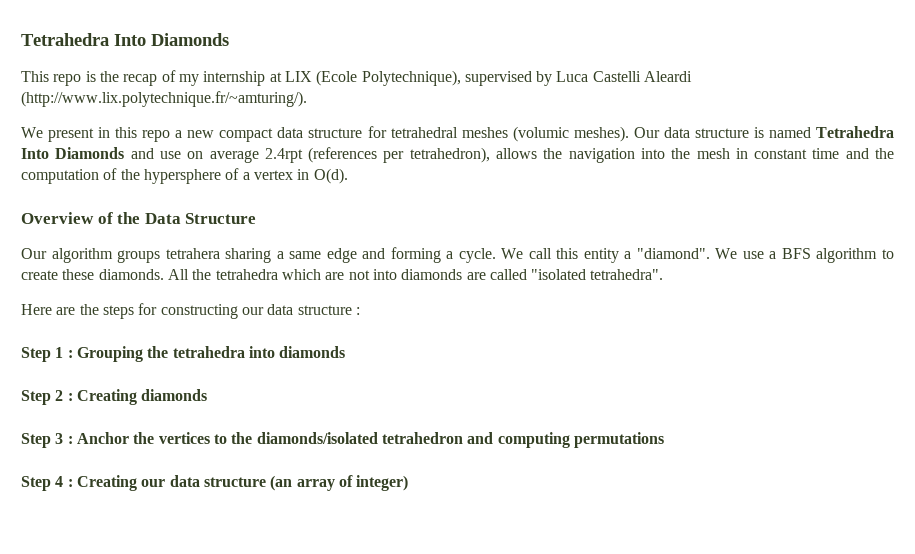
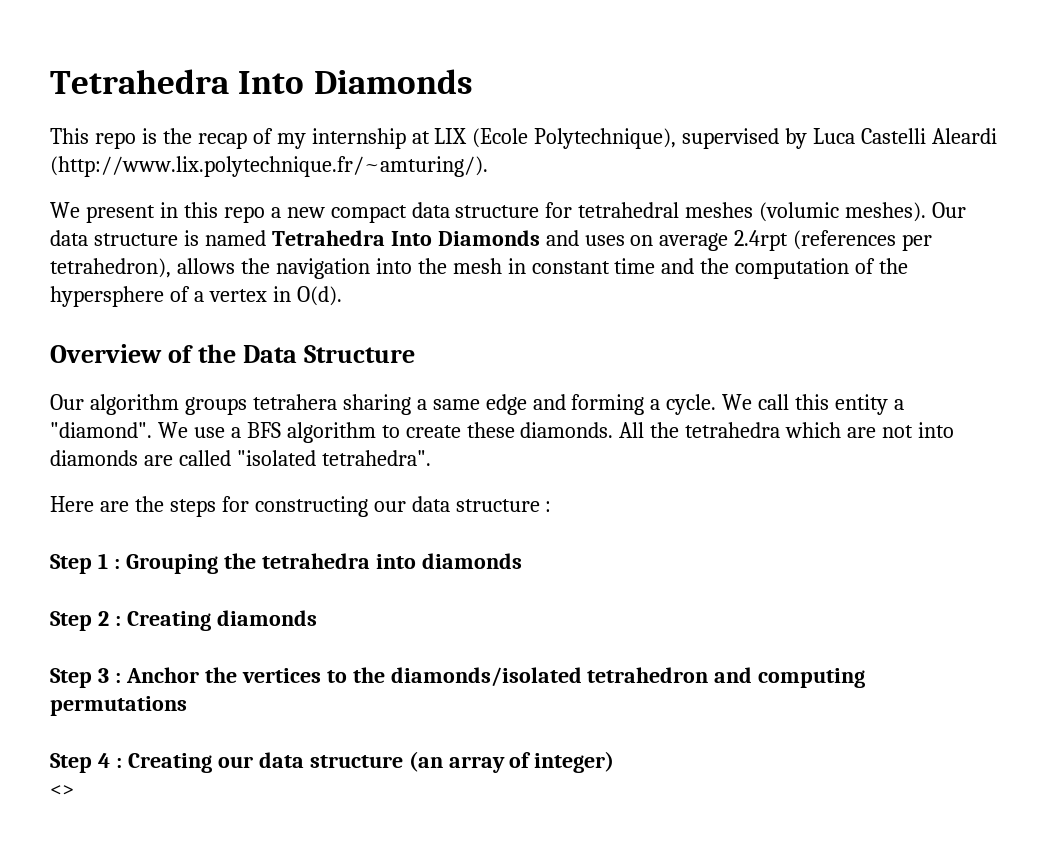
- Our data structure is named Tetrahedra Into Diamonds and use on average 2.4rpt (references per tetrahedron), allows the navigation into the mesh in constant time and the computation of the hypersphere of a vertex in O(d).
+ Our data structure is named Tetrahedra Into Diamonds and uses on average 2.4rpt (references per tetrahedron), allows the navigation into the mesh in constant time and the computation of the hypersphere of a vertex in O(d).
+ <>

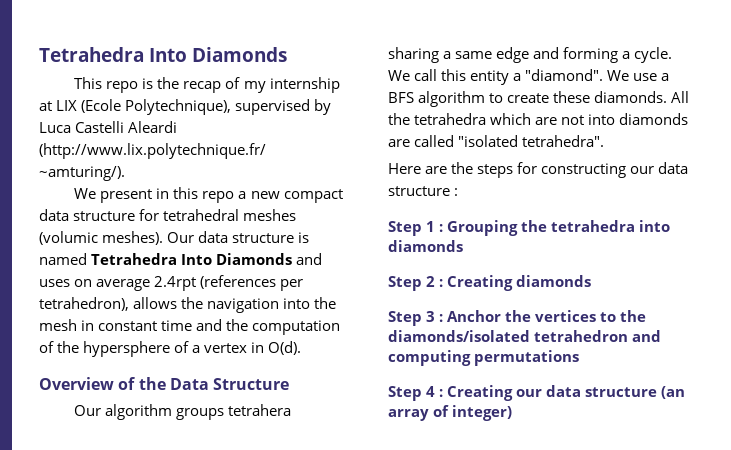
- <>

